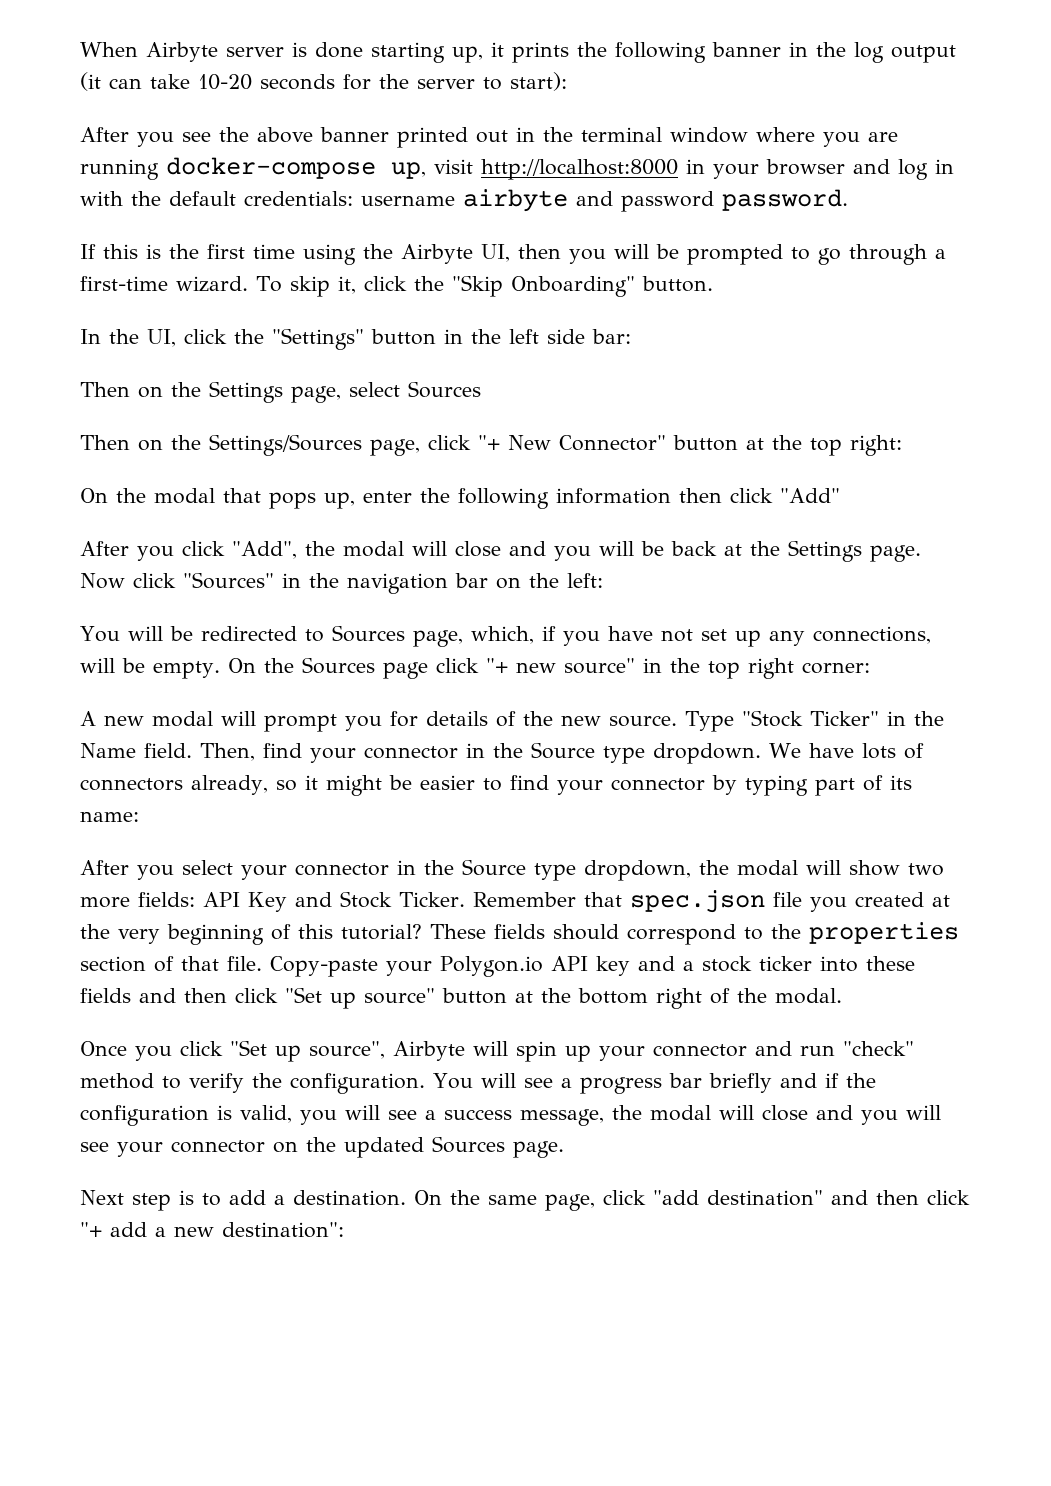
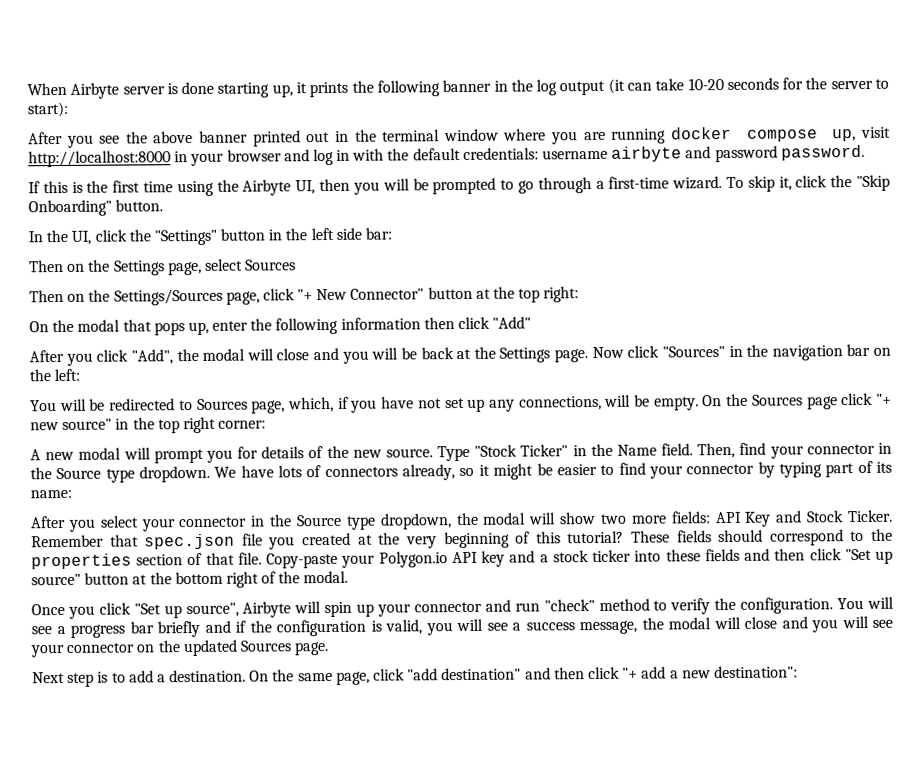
- After you see the above banner printed out in the terminal window where you are running docker-compose up, visit http://localhost:8000 in your browser and log in with the default credentials: username airbyte and password password.
+ After you see the above banner printed out in the terminal window where you are running docker compose up, visit http://localhost:8000 in your browser and log in with the default credentials: username airbyte and password password.

